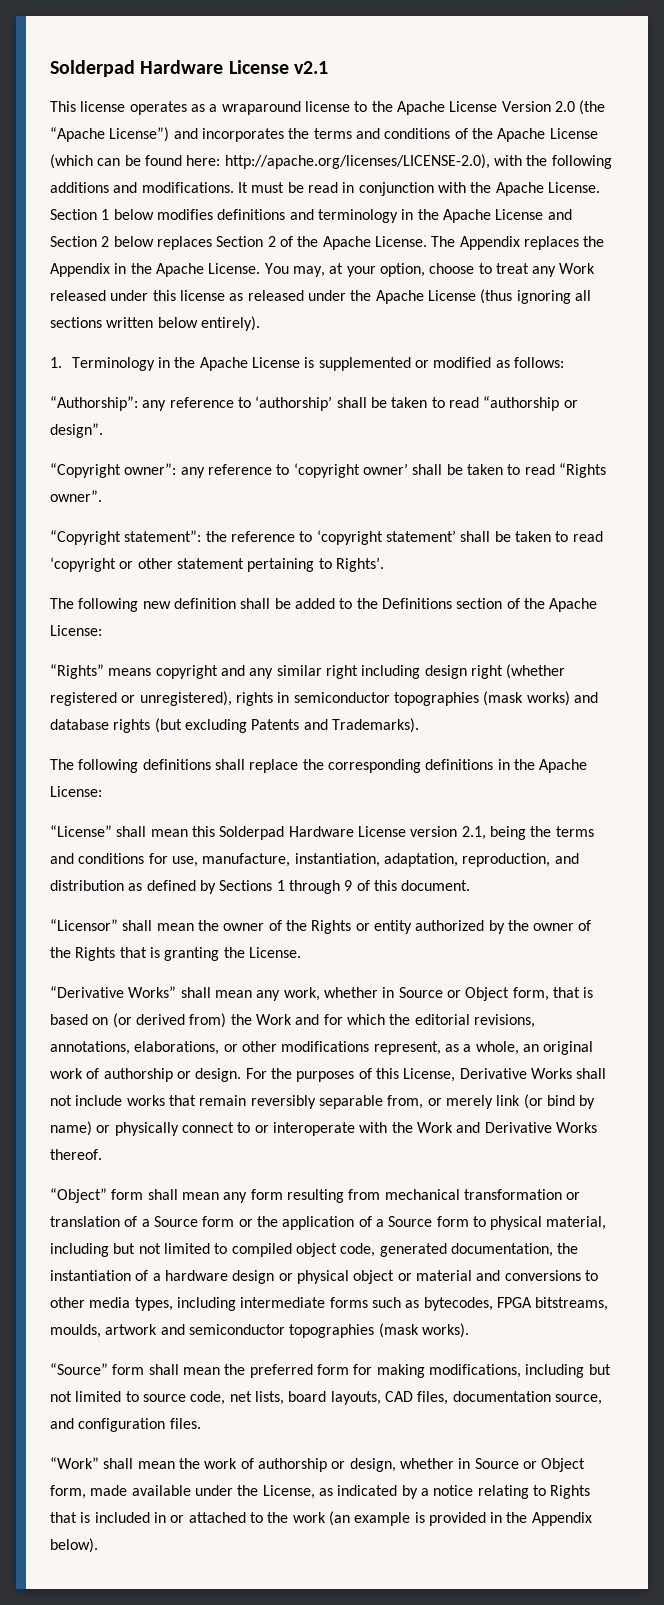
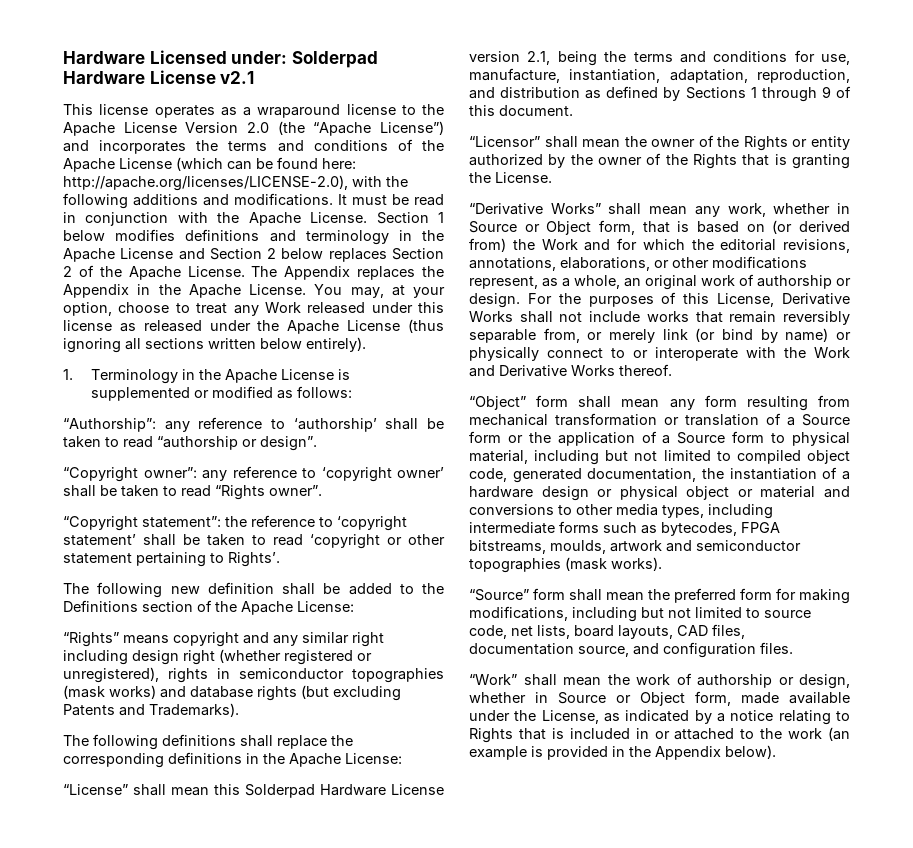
- Solderpad Hardware License v2.1
+ Hardware Licensed under: Solderpad Hardware License v2.1

